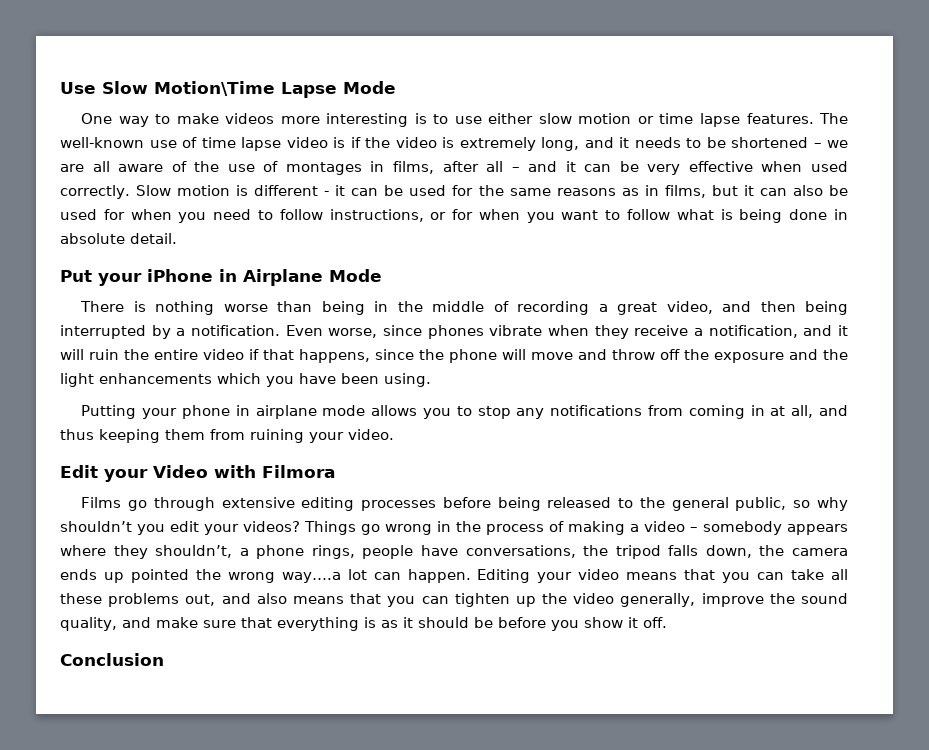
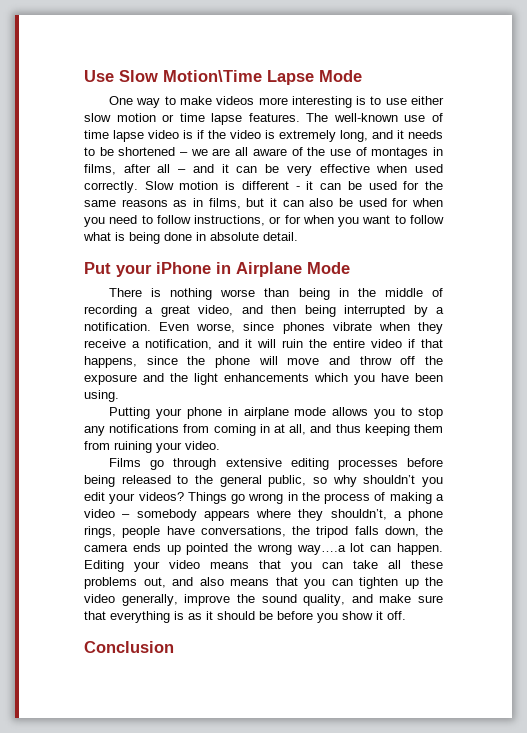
- Edit your Video with Filmora

